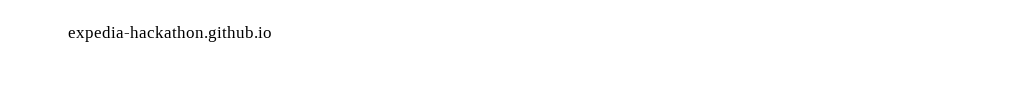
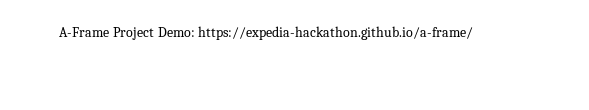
- expedia-hackathon.github.io
+ A-Frame Project Demo: https://expedia-hackathon.github.io/a-frame/

